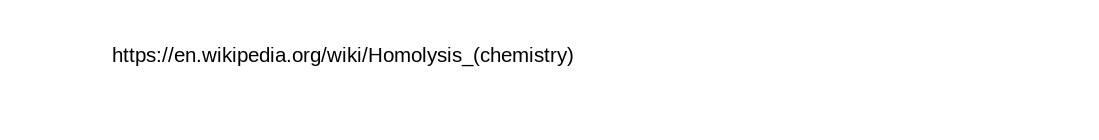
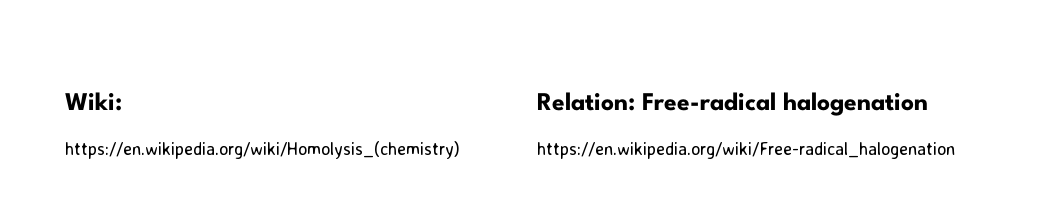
+ Wiki:
+ Relation: Free-radical halogenation
+ https://en.wikipedia.org/wiki/Free-radical_halogenation

